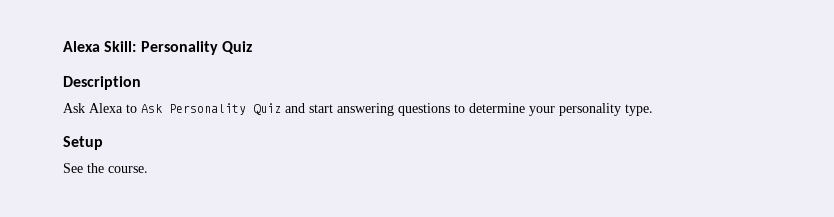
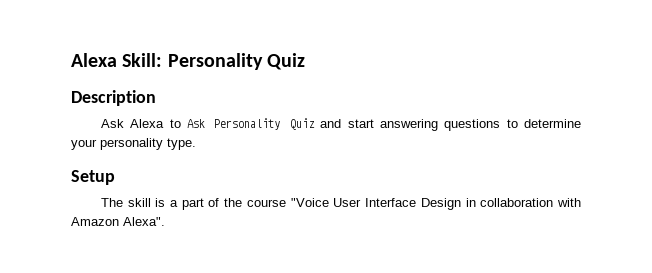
- See the course.
+ The skill is a part of the course "Voice User Interface Design in collaboration with Amazon Alexa".

